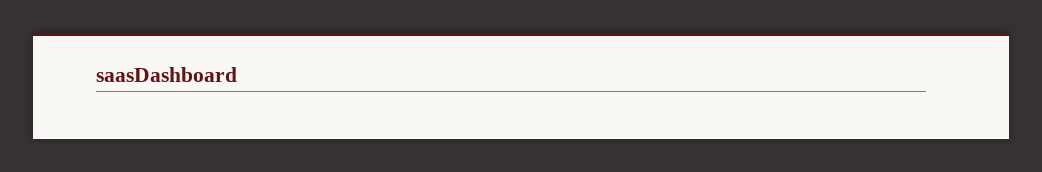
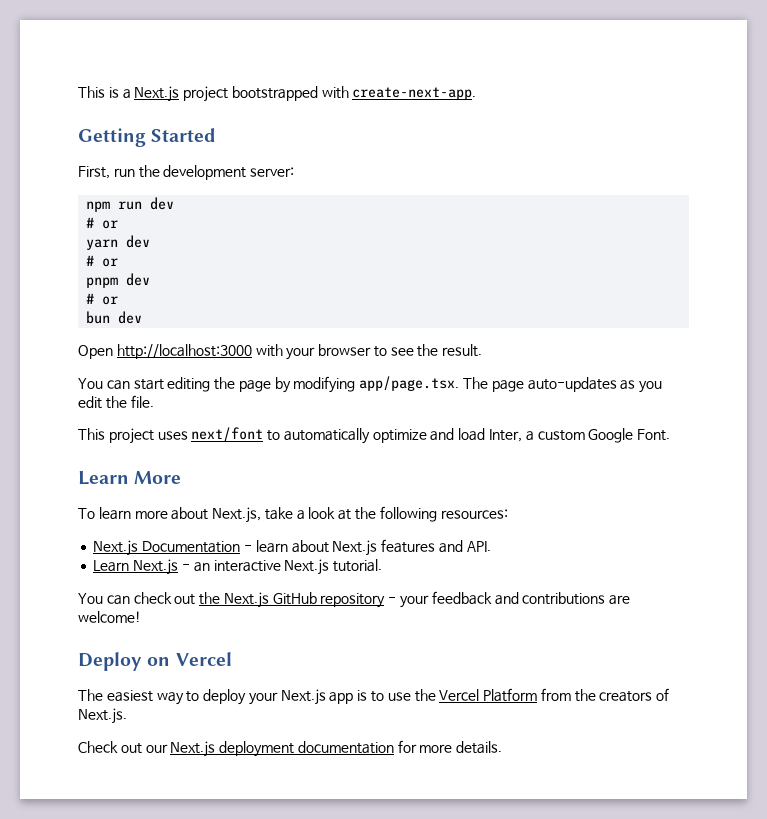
- saasDashboard
+ This is a Next.js project bootstrapped with create-next-app.
+ Getting Started
+ First, run the development server:
+ npm run dev
+ # or
+ yarn dev
+ # or
+ pnpm dev
+ # or
+ bun dev
+ Open http://localhost:3000 with your browser to see the result.
+ You can start editing the page by modifying app/page.tsx. The page auto-updates as you edit the file.
+ This project uses next/font to automatically optimize and load Inter, a custom Google Font.
+ Learn More
+ To learn more about Next.js, take a look at the following resources:
+ Next.js Documentation - learn about Next.js features and API.
+ Learn Next.js - an interactive Next.js tutorial.
+ You can check out the Next.js GitHub repository - your feedback and contributions are welcome!
+ Deploy on Vercel
+ The easiest way to deploy your Next.js app is to use the Vercel Platform from the creators of Next.js.
+ Check out our Next.js deployment documentation for more details.

